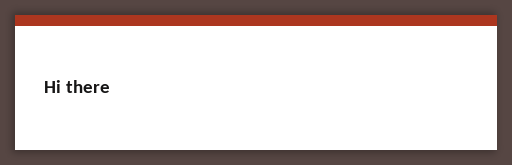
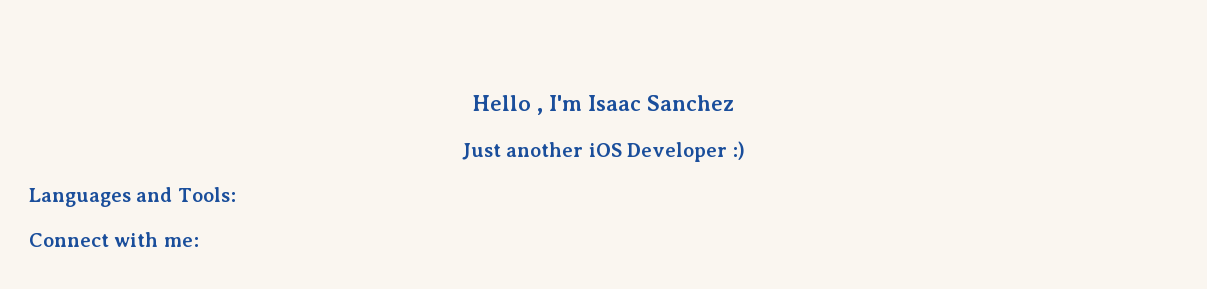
- Hi there
+ Hello , I'm Isaac Sanchez
+ Just another iOS Developer :)
+ Languages and Tools:
+ Connect with me:

